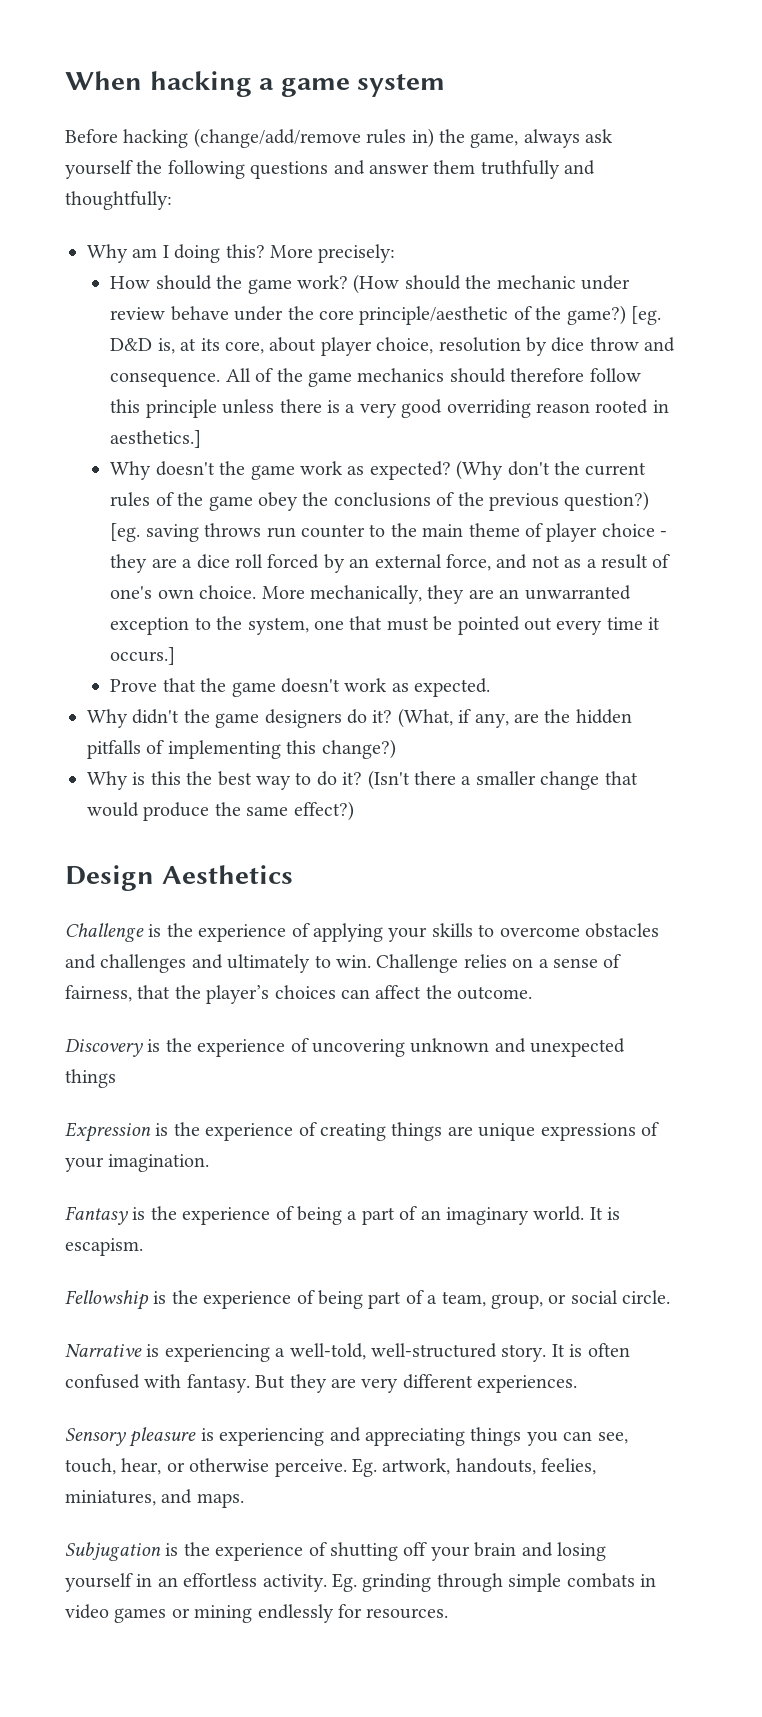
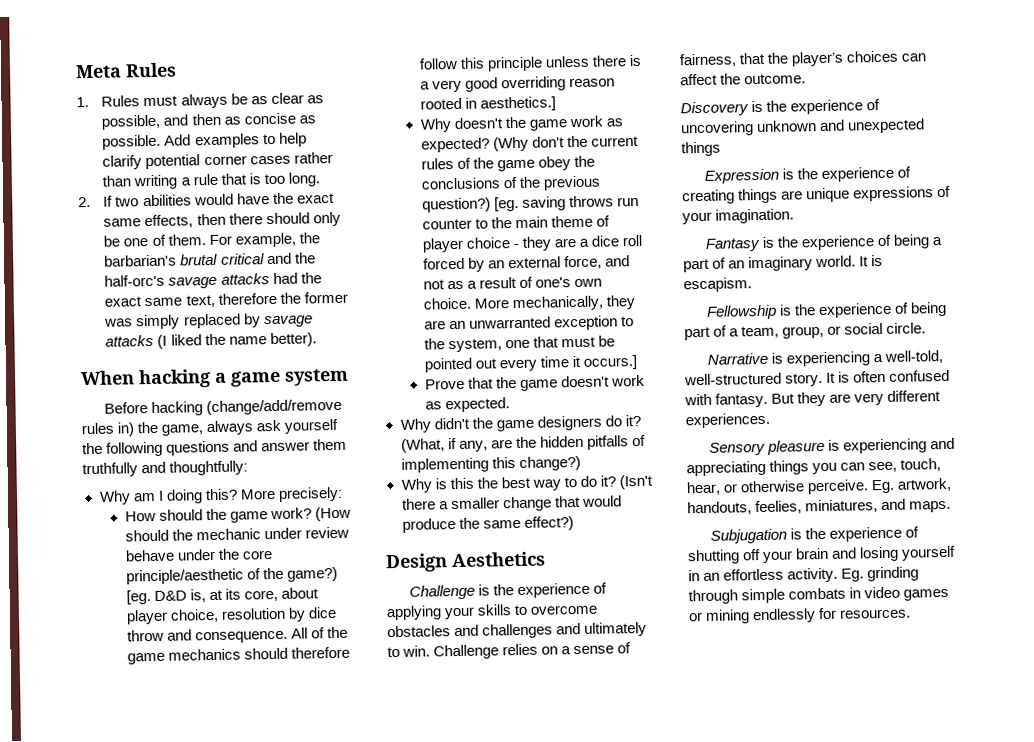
+ Meta Rules
+ 1. Rules must always be as clear as possible, and then as concise as possible. Add examples to help clarify potential corner cases rather than writing a rule that is too long.
+ 2. If two abilities would have the exact same effects, then there should only be one of them. For example, the barbarian's brutal critical and the half-orc's savage attacks had the exact same text, therefore the former was simply replaced by savage attacks (I liked the name better).

